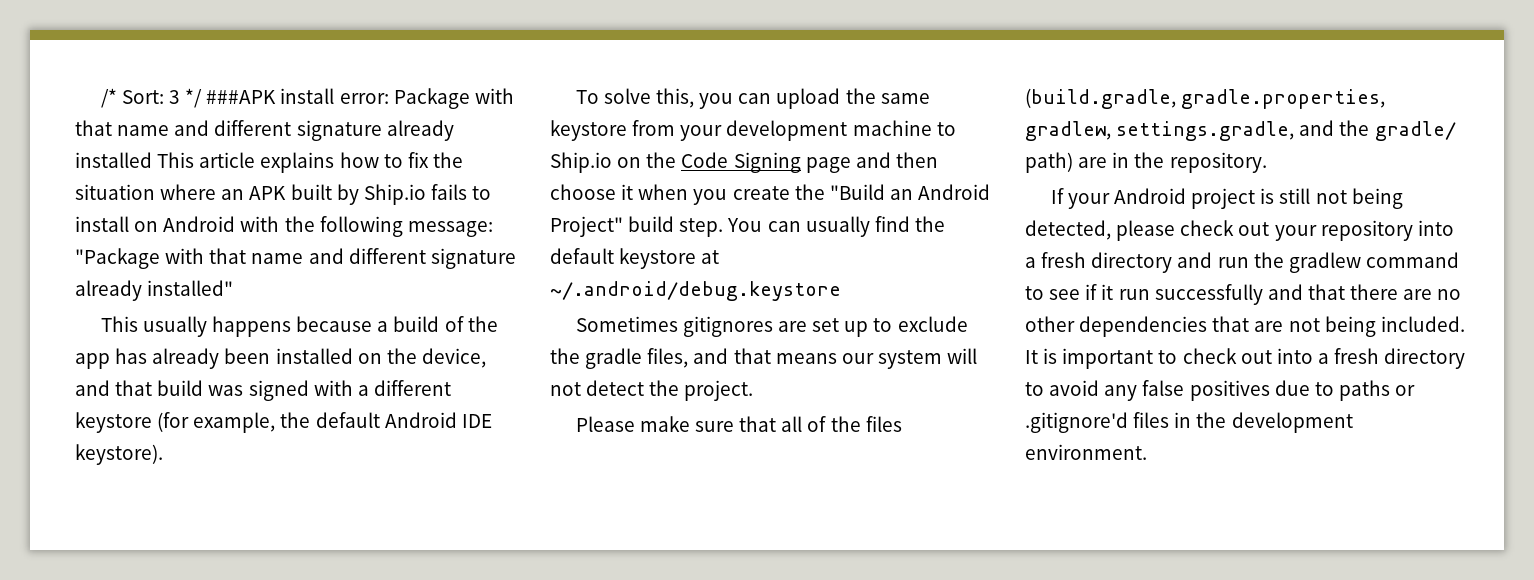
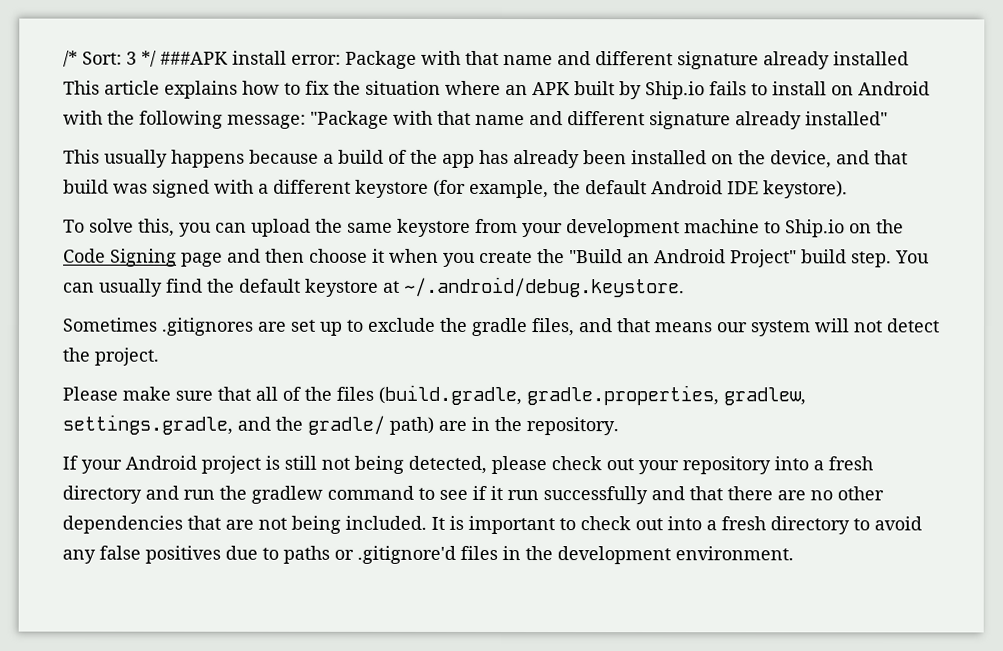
- You can usually find the default keystore at ~/.android/debug.keystore
+ You can usually find the default keystore at ~/.android/debug.keystore.
- Sometimes gitignores are set up to exclude the gradle files, and that means our system will not detect the project.
+ Sometimes .gitignores are set up to exclude the gradle files, and that means our system will not detect the project.

